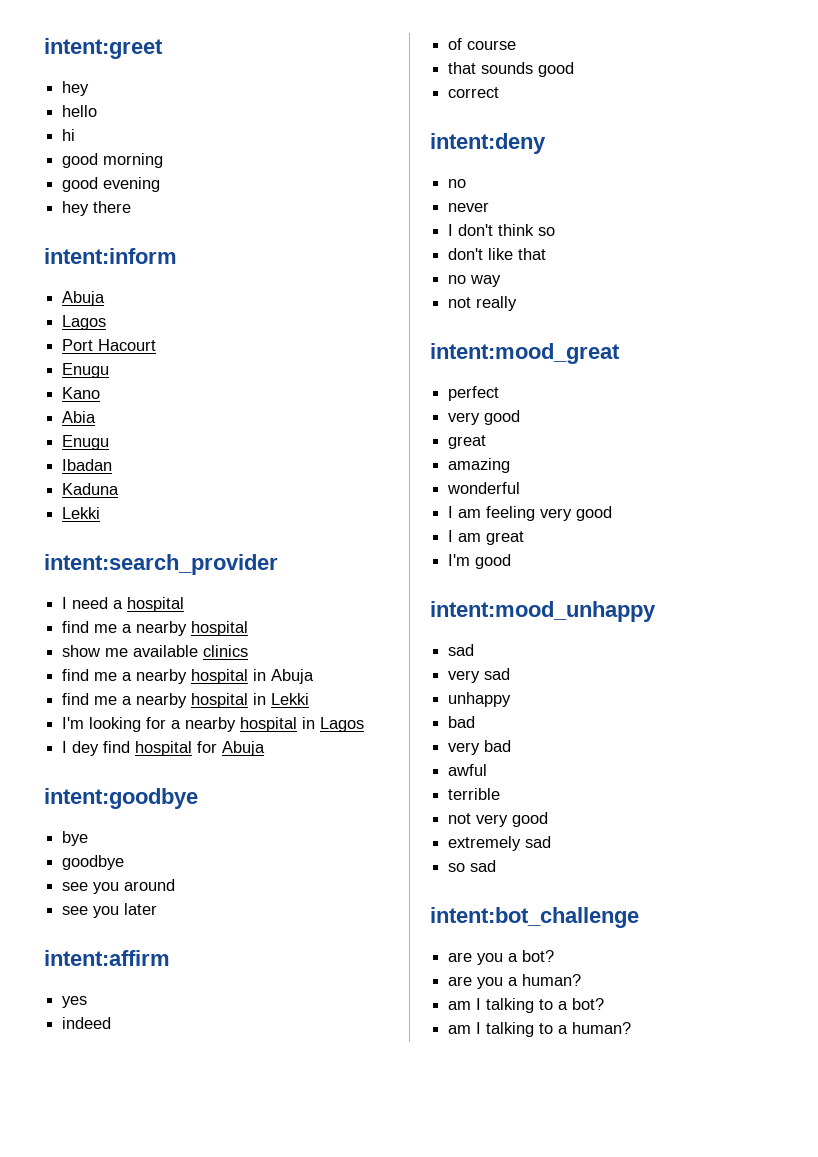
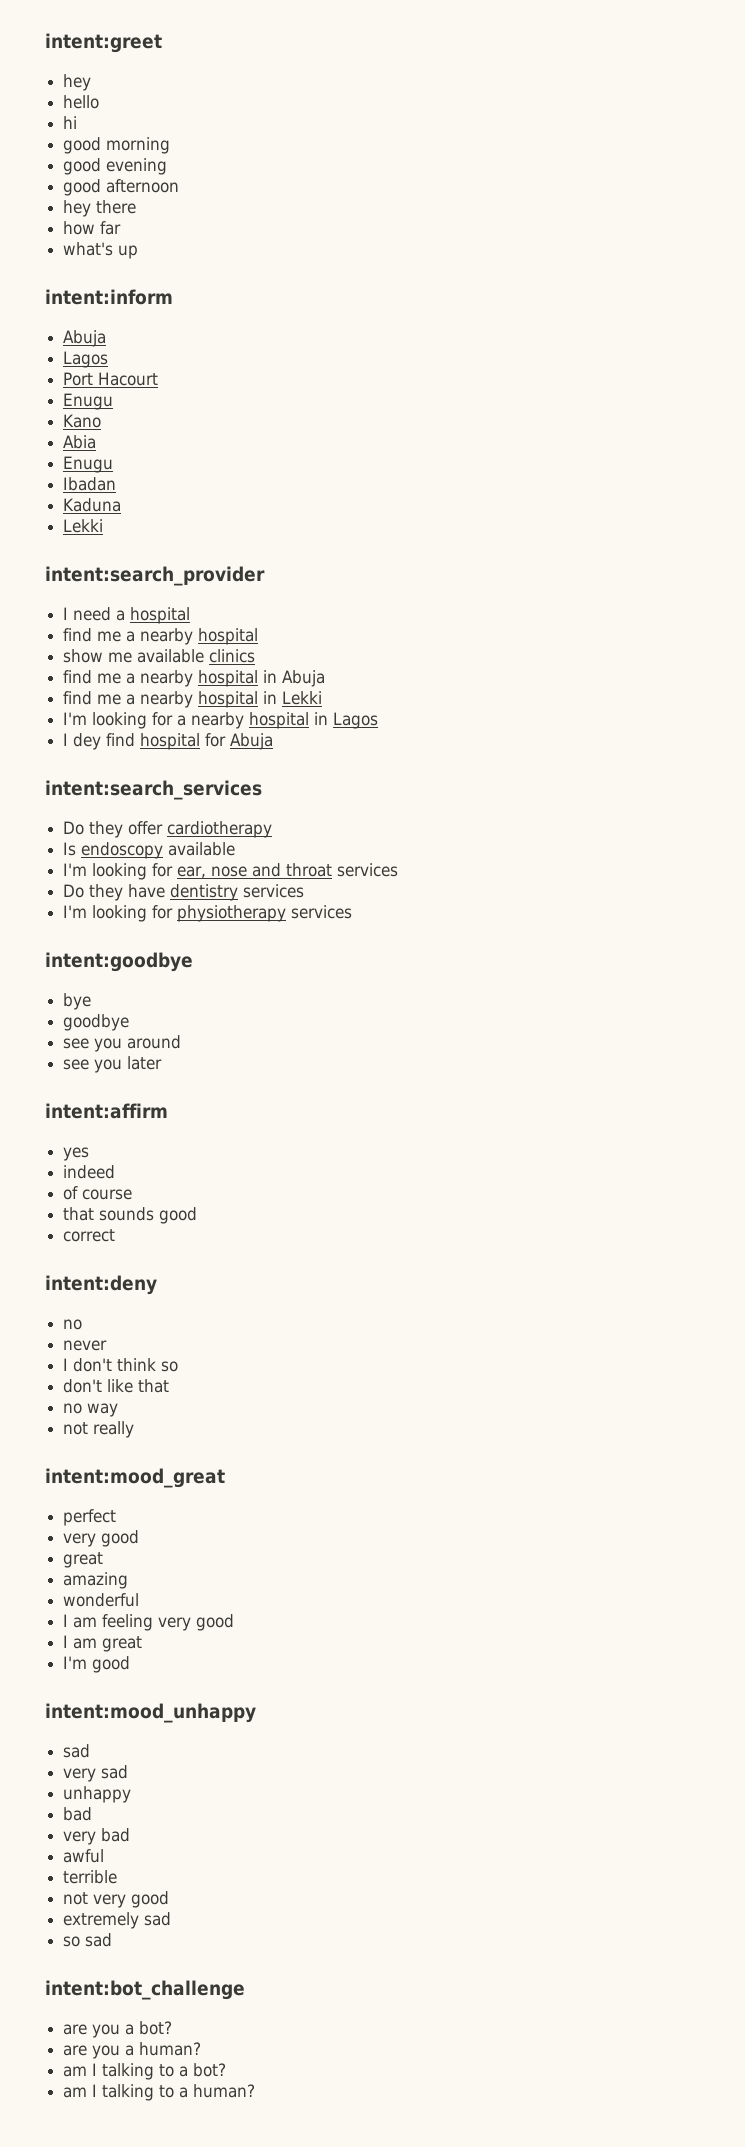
+ good afternoon
+ how far
+ what's up
+ intent:search_services
+ Do they offer cardiotherapy
+ Is endoscopy available
+ I'm looking for ear, nose and throat services
+ Do they have dentistry services
+ I'm looking for physiotherapy services

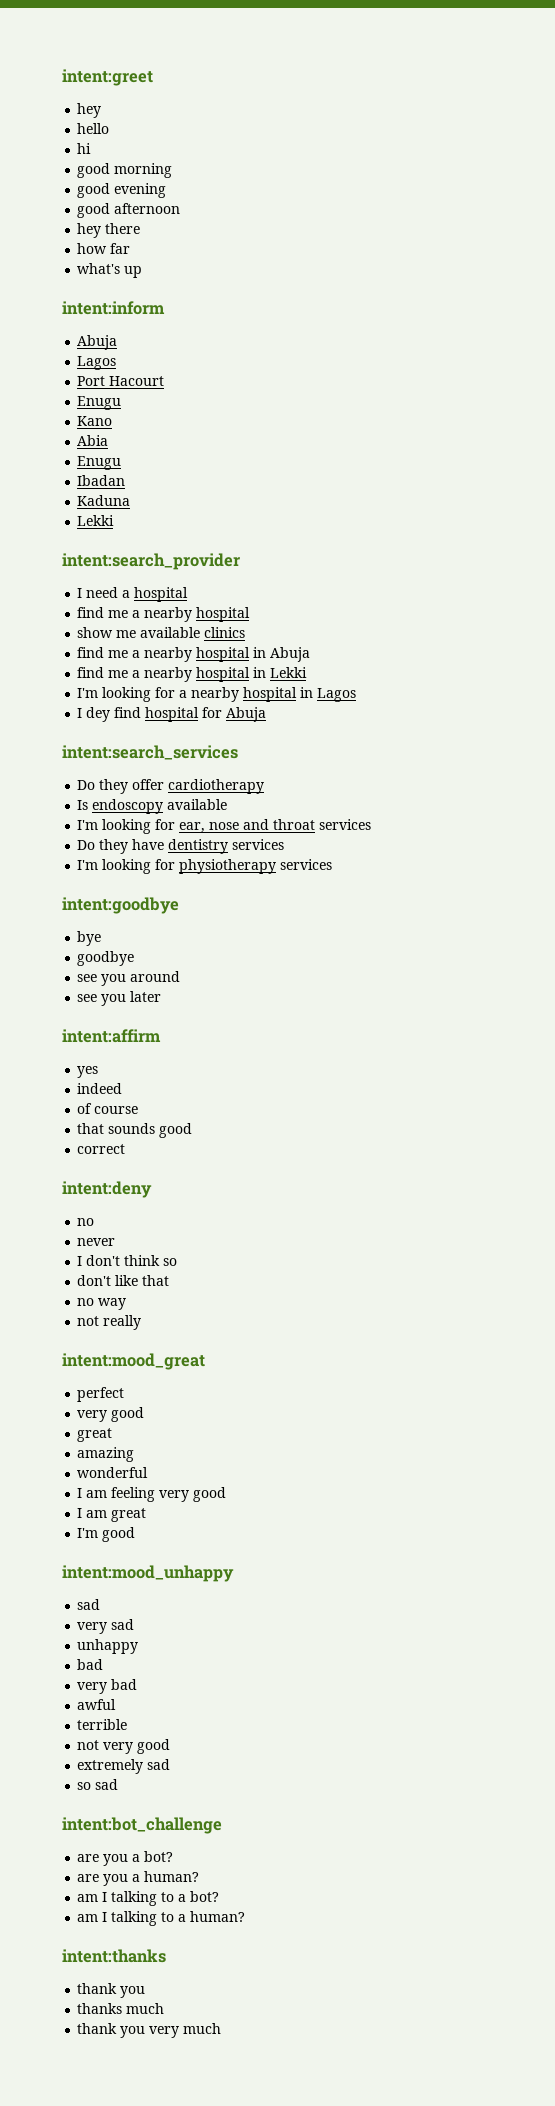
+ intent:thanks
+ thank you
+ thanks much
+ thank you very much

